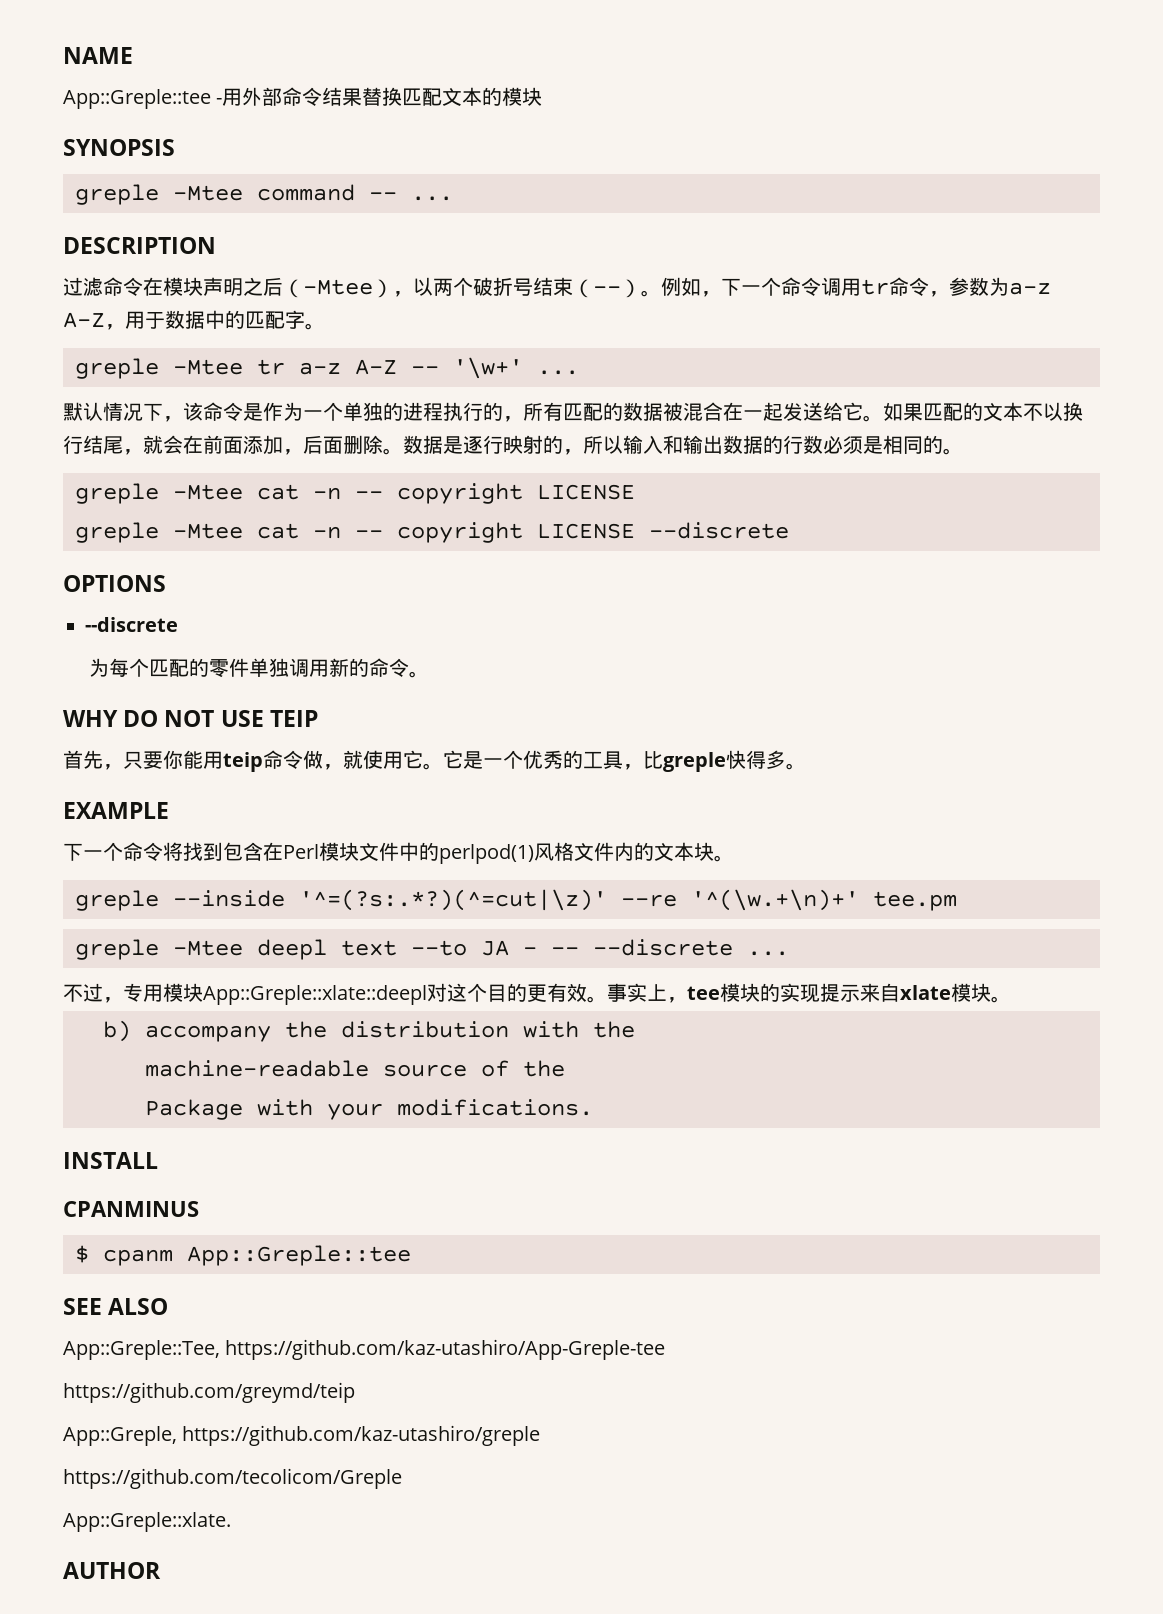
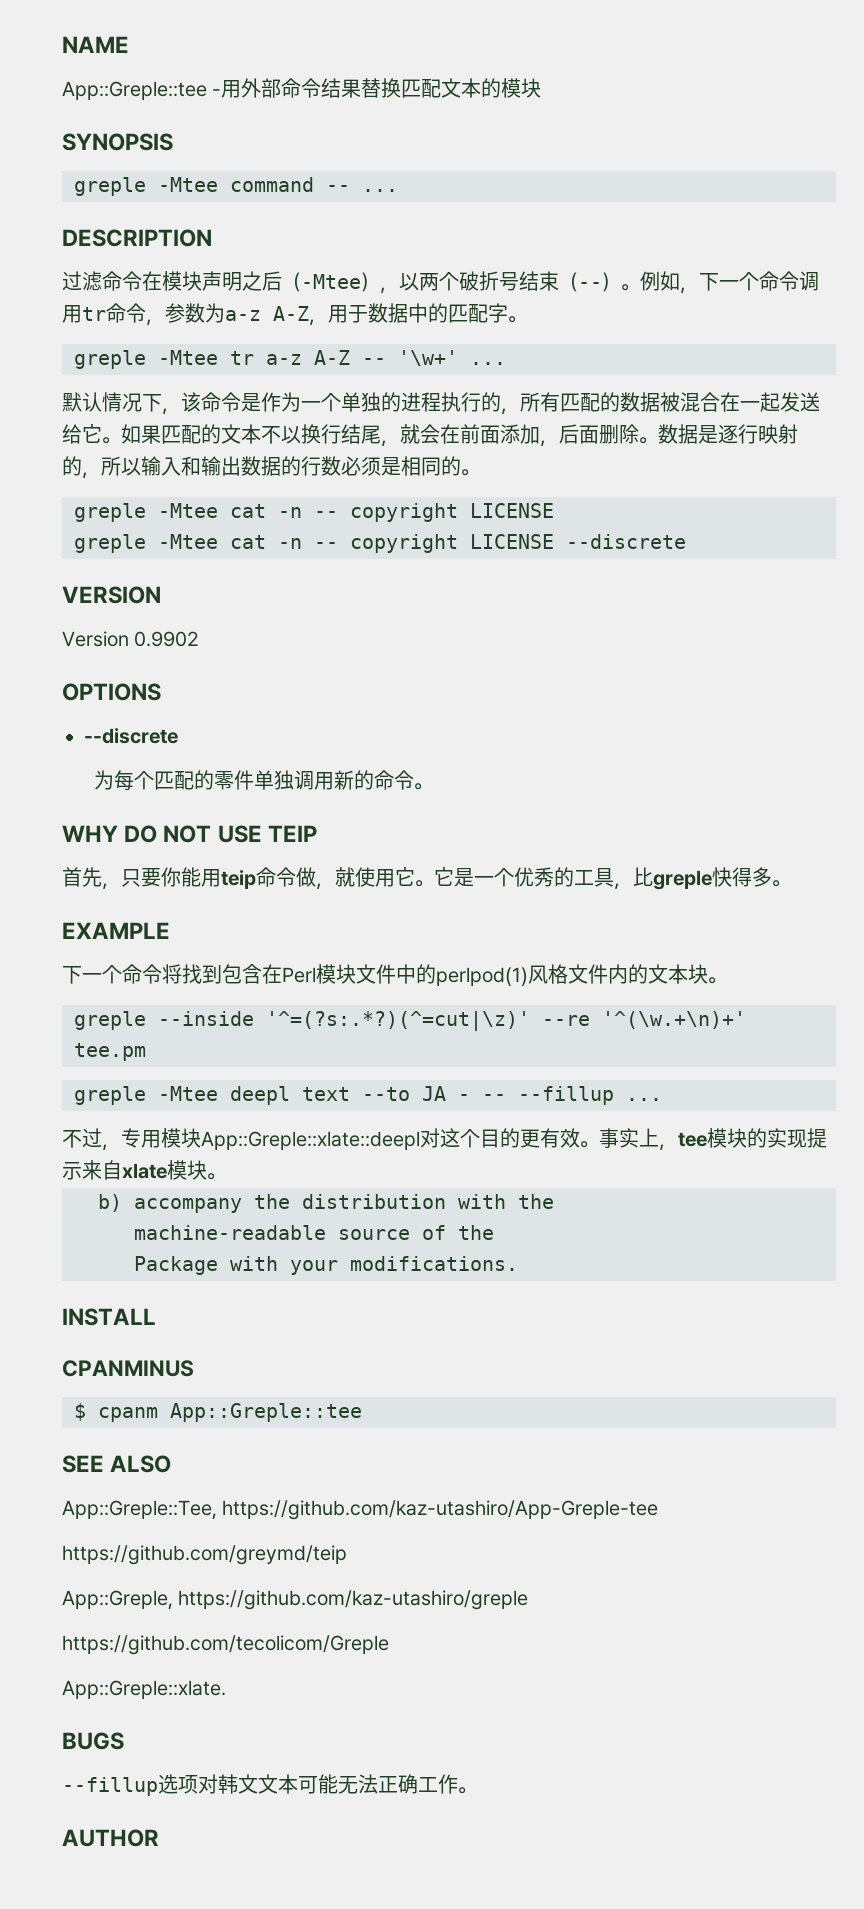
+ VERSION
+ Version 0.9902
- greple -Mtee deepl text --to JA - -- --discrete ...
+ greple -Mtee deepl text --to JA - -- --fillup ...
+ BUGS
+ --fillup选项对韩文文本可能无法正确工作。

